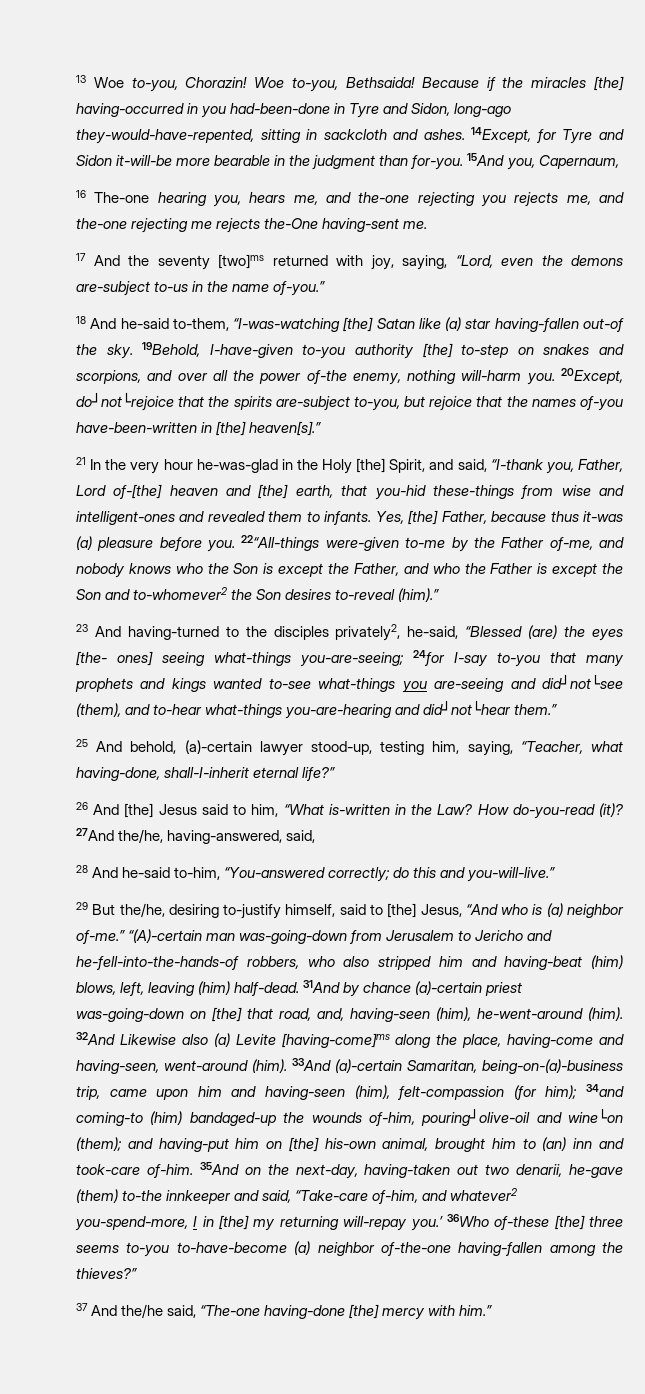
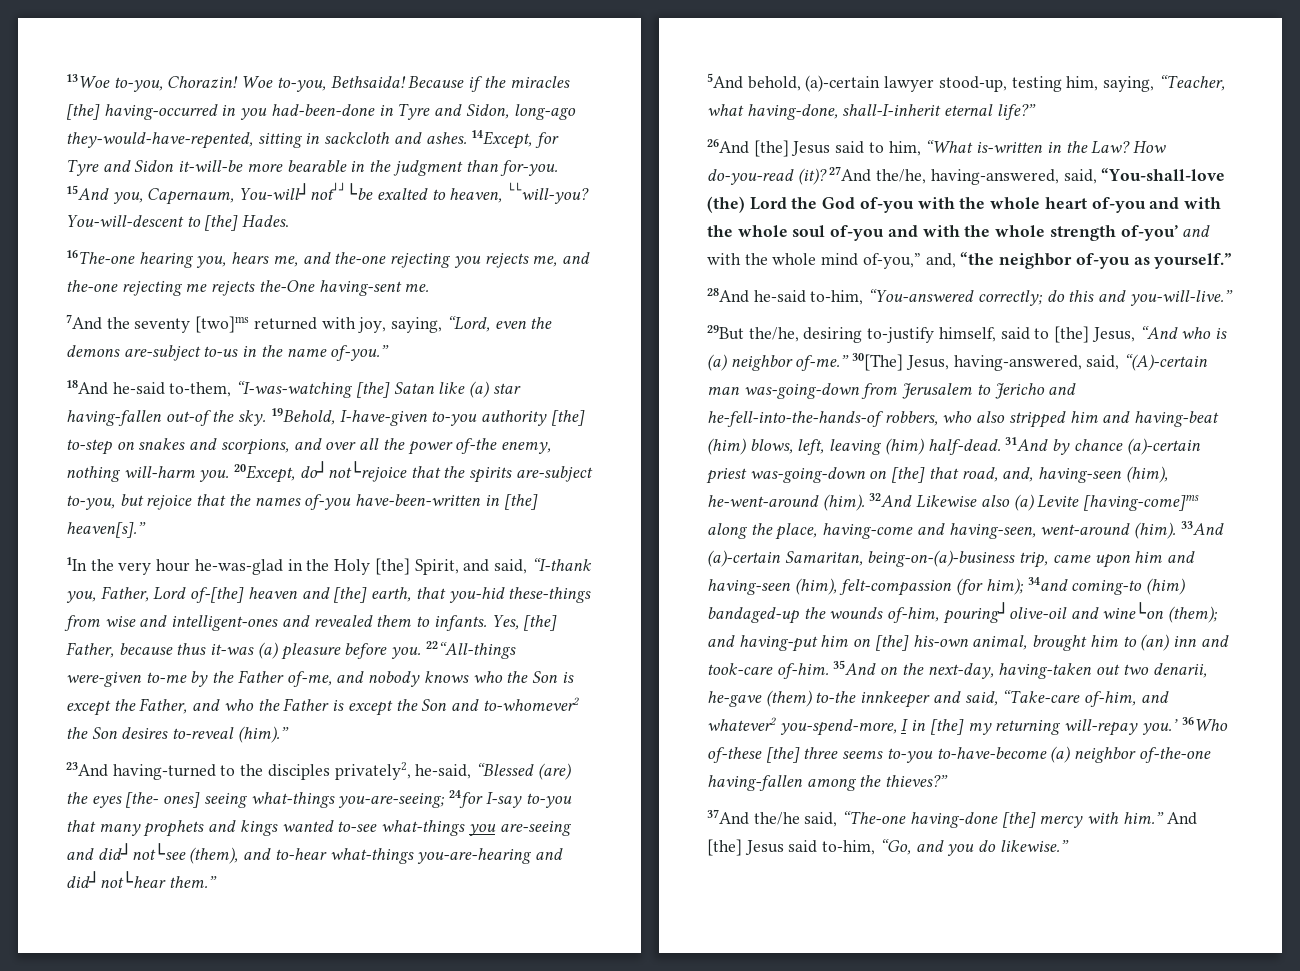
- 13 Woe to-you, Chorazin!
+ 13Woe to-you, Chorazin!
- 15And you, Capernaum,
- 16 The-one hearing you, hears me, and the-one rejecting you rejects me, and the-one rejecting me rejects the-One having-sent me.
+ 15And you, Capernaum, You-will┘not┘┘└be exalted to heaven, └└will-you? You-will-descent to [the] Hades.
+ 16The-one hearing you, hears me, and the-one rejecting you rejects me, and the-one rejecting me rejects the-One having-sent me.
- 17 And the seventy [two]ms returned with joy, saying, “Lord, even the demons are-subject to-us in the name of-you.”
+ 7And the seventy [two]ms returned with joy, saying, “Lord, even the demons are-subject to-us in the name of-you.”
- 18 And he-said to-them, “I-was-watching [the] Satan like (a) star having-fallen out-of the sky.
+ 18And he-said to-them, “I-was-watching [the] Satan like (a) star having-fallen out-of the sky.
- 21 In the very hour he-was-glad in the Holy [the] Spirit, and said, “I-thank you, Father, Lord of-[the] heaven and [the] earth, that you-hid these-things from wise and intelligent-ones and revealed them to infants.
+ 1In the very hour he-was-glad in the Holy [the] Spirit, and said, “I-thank you, Father, Lord of-[the] heaven and [the] earth, that you-hid these-things from wise and intelligent-ones and revealed them to infants.
- 23 And having-turned to the disciples privately2, he-said, “Blessed (are) the eyes [the- ones] seeing what-things you-are-seeing; 24for I-say to-you that many prophets and kings wanted to-see what-things you are-seeing and did┘not└see (them), and to-hear what-things you-are-hearing and did┘not└hear them.”
+ 23And having-turned to the disciples privately2, he-said, “Blessed (are) the eyes [the- ones] seeing what-things you-are-seeing; 24for I-say to-you that many prophets and kings wanted to-see what-things you are-seeing and did┘not└see (them), and to-hear what-things you-are-hearing and did┘not└hear them.”
- 25 And behold, (a)-certain lawyer stood-up, testing him, saying, “Teacher, what having-done, shall-I-inherit eternal life?”
+ 5And behold, (a)-certain lawyer stood-up, testing him, saying, “Teacher, what having-done, shall-I-inherit eternal life?”
- 26 And [the] Jesus said to him, “What is-written in the Law?
+ 26And [the] Jesus said to him, “What is-written in the Law?
- 27And the/he, having-answered, said,
- 28 And he-said to-him, “You-answered correctly; do this and you-will-live.”
+ 27And the/he, having-answered, said, “You-shall-love (the) Lord the God of-you with the whole heart of-you and with the whole soul of-you and with the whole strength of-you’ and with the whole mind of-you,” and, “the neighbor of-you as yourself.”
+ 28And he-said to-him, “You-answered correctly; do this and you-will-live.”
- 29 But the/he, desiring to-justify himself, said to [the] Jesus, “And who is (a) neighbor of-me.”
+ 29But the/he, desiring to-justify himself, said to [the] Jesus, “And who is (a) neighbor of-me.”
- “(A)-certain man was-going-down from Jerusalem to Jericho and he-fell-into-the-hands-of robbers, who also stripped him and having-beat (him) blows, left, leaving (him) half-dead.
+ 30[The] Jesus, having-answered, said, “(A)-certain man was-going-down from Jerusalem to Jericho and he-fell-into-the-hands-of robbers, who also stripped him and having-beat (him) blows, left, leaving (him) half-dead.
- 37 And the/he said, “The-one having-done [the] mercy with him.”
+ 37And the/he said, “The-one having-done [the] mercy with him.”
+ And [the] Jesus said to-him, “Go, and you do likewise.”

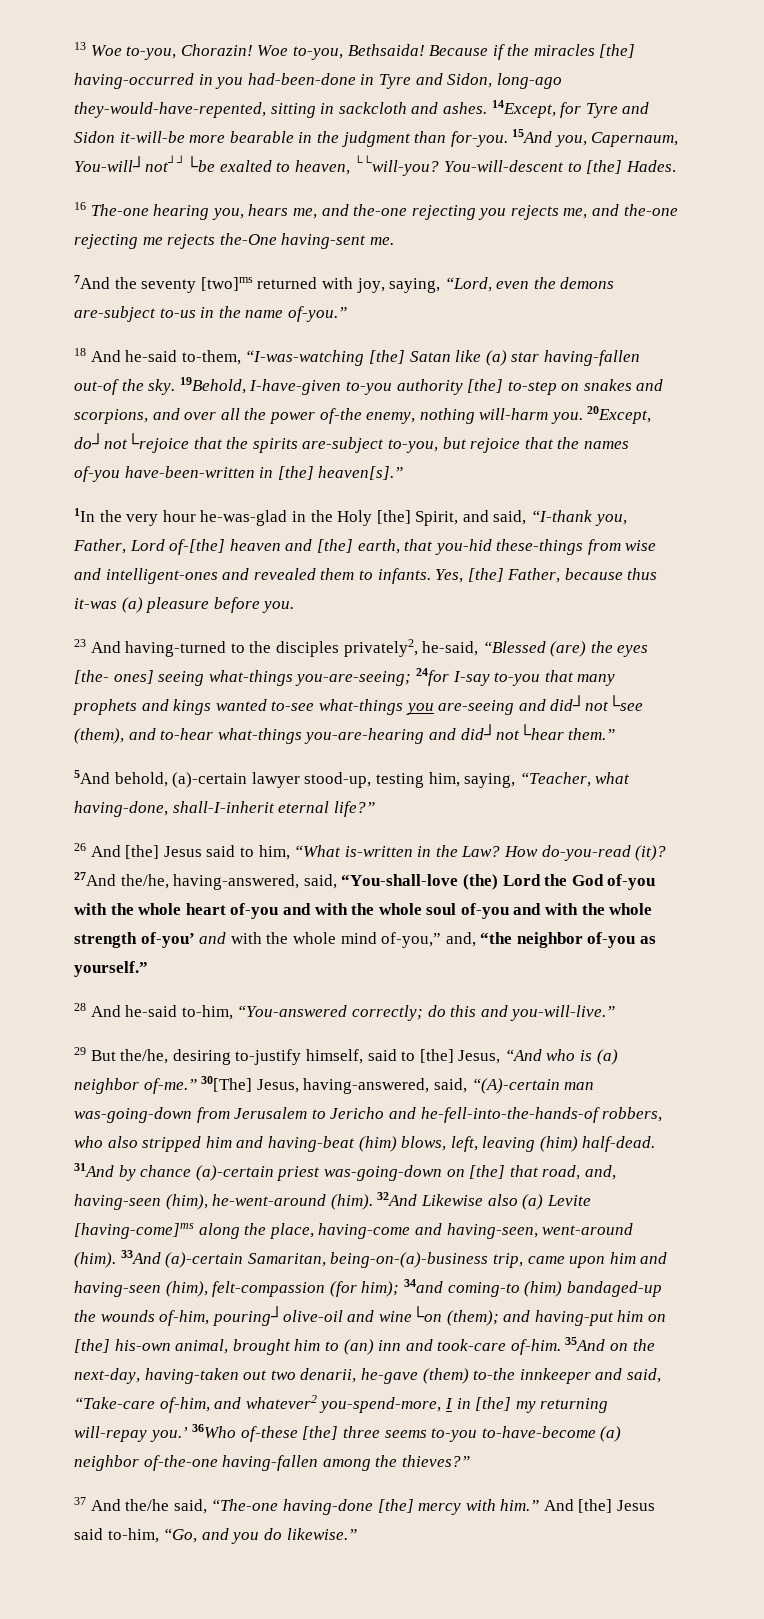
- 13Woe to-you, Chorazin!
+ 13 Woe to-you, Chorazin!
- 16The-one hearing you, hears me, and the-one rejecting you rejects me, and the-one rejecting me rejects the-One having-sent me.
+ 16 The-one hearing you, hears me, and the-one rejecting you rejects me, and the-one rejecting me rejects the-One having-sent me.
- 18And he-said to-them, “I-was-watching [the] Satan like (a) star having-fallen out-of the sky.
+ 18 And he-said to-them, “I-was-watching [the] Satan like (a) star having-fallen out-of the sky.
- Yes, [the] Father, because thus it-was (a) pleasure before you. 22“All-things were-given to-me by the Father of-me, and nobody knows who the Son is except the Father, and who the Father is except the Son and to-whomever2 the Son desires to-reveal (him).”
- 23And having-turned to the disciples privately2, he-said, “Blessed (are) the eyes [the- ones] seeing what-things you-are-seeing; 24for I-say to-you that many prophets and kings wanted to-see what-things you are-seeing and did┘not└see (them), and to-hear what-things you-are-hearing and did┘not└hear them.”
+ Yes, [the] Father, because thus it-was (a) pleasure before you.
+ 23 And having-turned to the disciples privately2, he-said, “Blessed (are) the eyes [the- ones] seeing what-things you-are-seeing; 24for I-say to-you that many prophets and kings wanted to-see what-things you are-seeing and did┘not└see (them), and to-hear what-things you-are-hearing and did┘not└hear them.”
- 26And [the] Jesus said to him, “What is-written in the Law?
+ 26 And [the] Jesus said to him, “What is-written in the Law?
- 28And he-said to-him, “You-answered correctly; do this and you-will-live.”
+ 28 And he-said to-him, “You-answered correctly; do this and you-will-live.”
- 29But the/he, desiring to-justify himself, said to [the] Jesus, “And who is (a) neighbor of-me.”
+ 29 But the/he, desiring to-justify himself, said to [the] Jesus, “And who is (a) neighbor of-me.”
- 37And the/he said, “The-one having-done [the] mercy with him.”
+ 37 And the/he said, “The-one having-done [the] mercy with him.”

